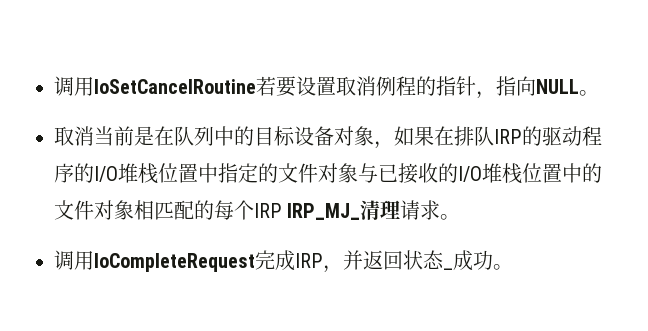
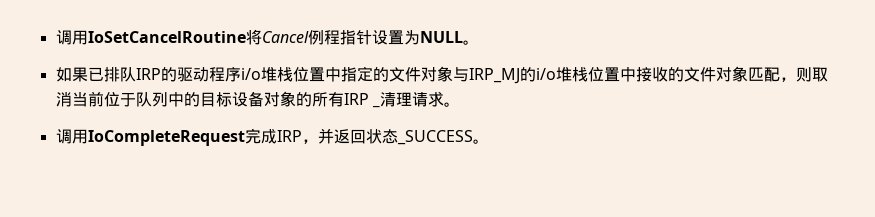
- 调用IoSetCancelRoutine若要设置取消例程的指针，指向NULL。
- 取消当前是在队列中的目标设备对象，如果在排队IRP的驱动程序的I/O堆栈位置中指定的文件对象与已接收的I/O堆栈位置中的文件对象相匹配的每个IRP IRP_MJ_清理请求。
+ 调用IoSetCancelRoutine将Cancel例程指针设置为NULL。
+ 如果已排队IRP的驱动程序i/o堆栈位置中指定的文件对象与IRP_MJ的i/o堆栈位置中接收的文件对象匹配，则取消当前位于队列中的目标设备对象的所有IRP _清理请求。
- 调用IoCompleteRequest完成IRP，并返回状态_成功。
+ 调用IoCompleteRequest完成IRP，并返回状态_SUCCESS。

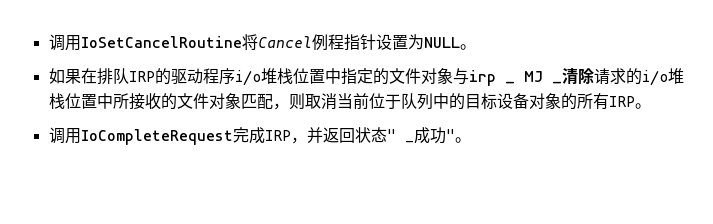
- 如果已排队IRP的驱动程序i/o堆栈位置中指定的文件对象与IRP_MJ的i/o堆栈位置中接收的文件对象匹配，则取消当前位于队列中的目标设备对象的所有IRP _清理请求。
+ 如果在排队IRP的驱动程序i/o堆栈位置中指定的文件对象与irp _ MJ _清除请求的i/o堆栈位置中所接收的文件对象匹配，则取消当前位于队列中的目标设备对象的所有IRP。
- 调用IoCompleteRequest完成IRP，并返回状态_SUCCESS。
+ 调用IoCompleteRequest完成IRP，并返回状态" _成功"。

